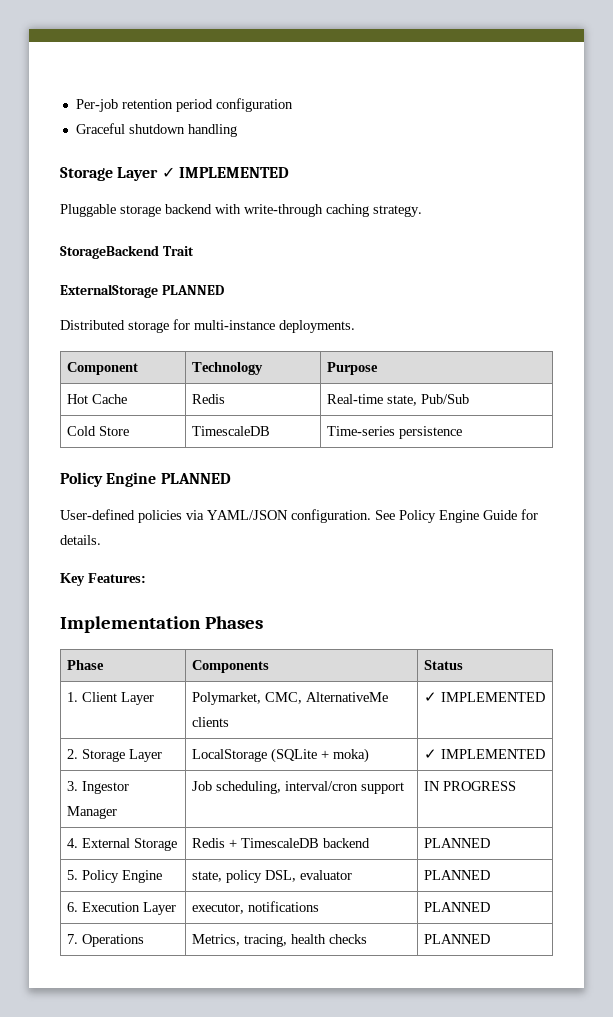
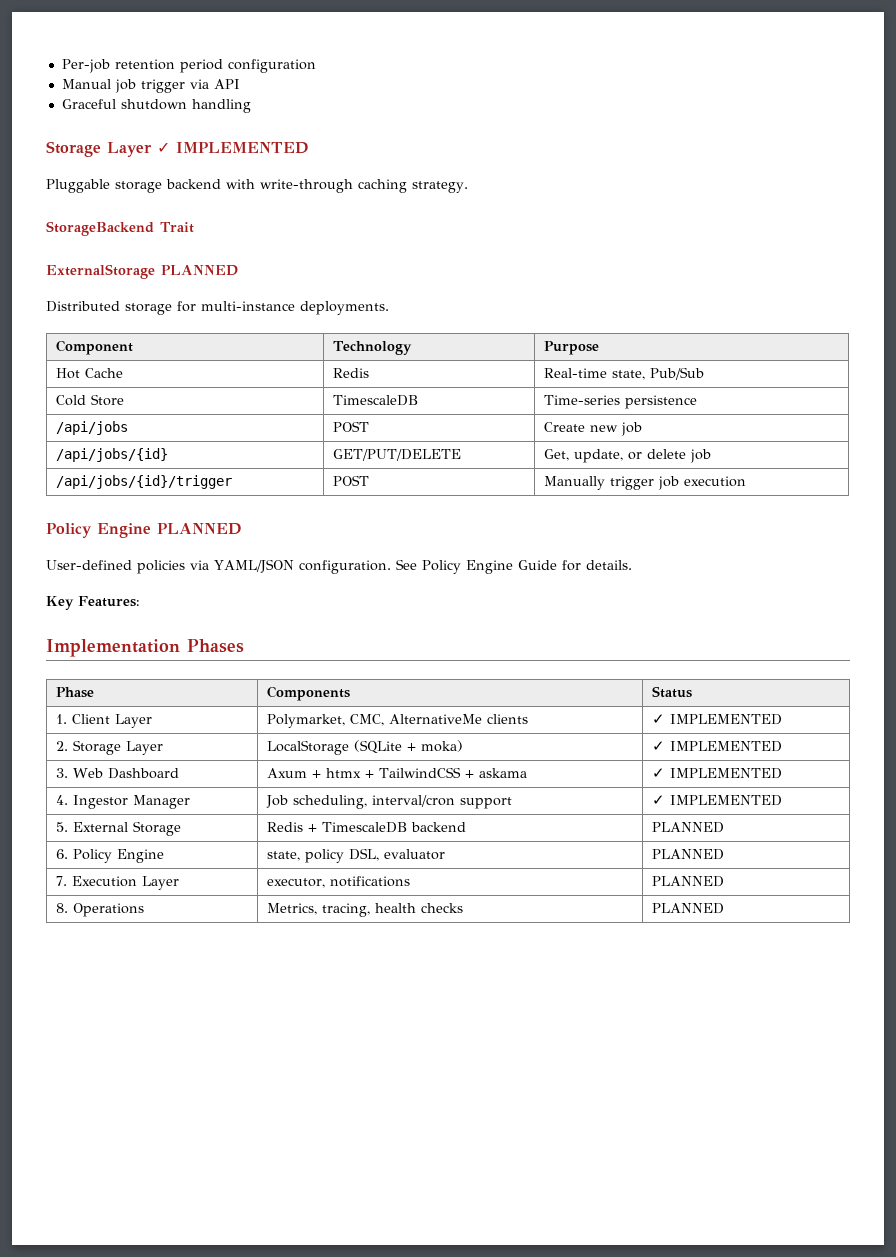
+ Manual job trigger via API
+ /api/jobs | POST | Create new job
+ /api/jobs/{id} | GET/PUT/DELETE | Get, update, or delete job
+ /api/jobs/{id}/trigger | POST | Manually trigger job execution
- 3. Ingestor Manager | Job scheduling, interval/cron support | IN PROGRESS
- 4. External Storage | Redis + TimescaleDB backend | PLANNED
+ 3. Web Dashboard | Axum + htmx + TailwindCSS + askama | ✓ IMPLEMENTED
+ 4. Ingestor Manager | Job scheduling, interval/cron support | ✓ IMPLEMENTED
+ 5. External Storage | Redis + TimescaleDB backend | PLANNED
- 5. Policy Engine | state, policy DSL, evaluator | PLANNED
+ 6. Policy Engine | state, policy DSL, evaluator | PLANNED
- 6. Execution Layer | executor, notifications | PLANNED
+ 7. Execution Layer | executor, notifications | PLANNED
- 7. Operations | Metrics, tracing, health checks | PLANNED
+ 8. Operations | Metrics, tracing, health checks | PLANNED

